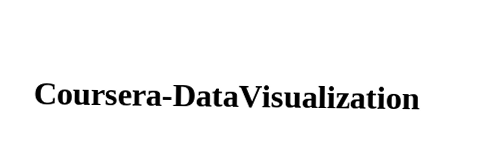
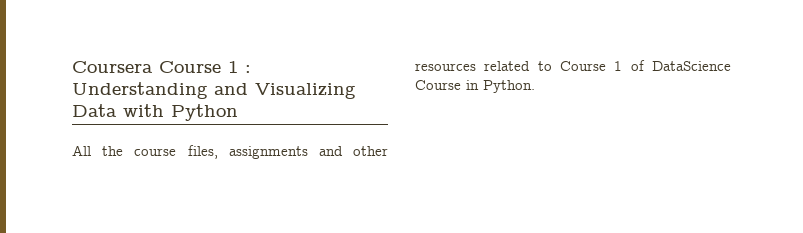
- Coursera-DataVisualization
+ Coursera Course 1 : Understanding and Visualizing Data with Python
+ All the course files, assignments and other resources related to Course 1 of DataScience Course in Python.

